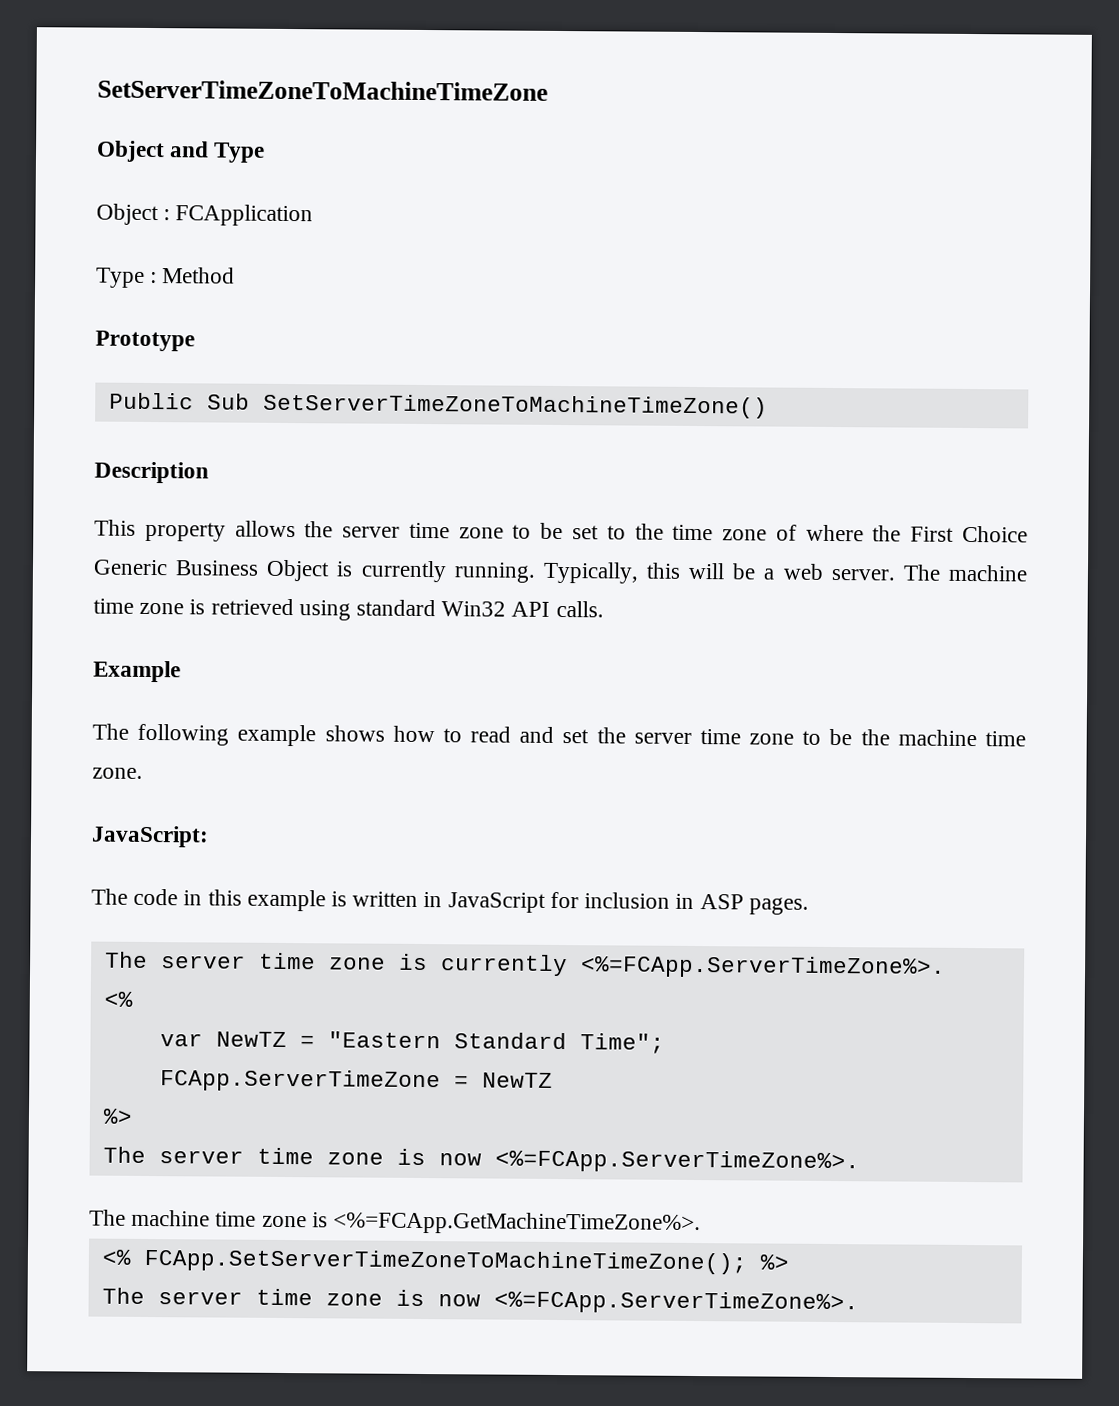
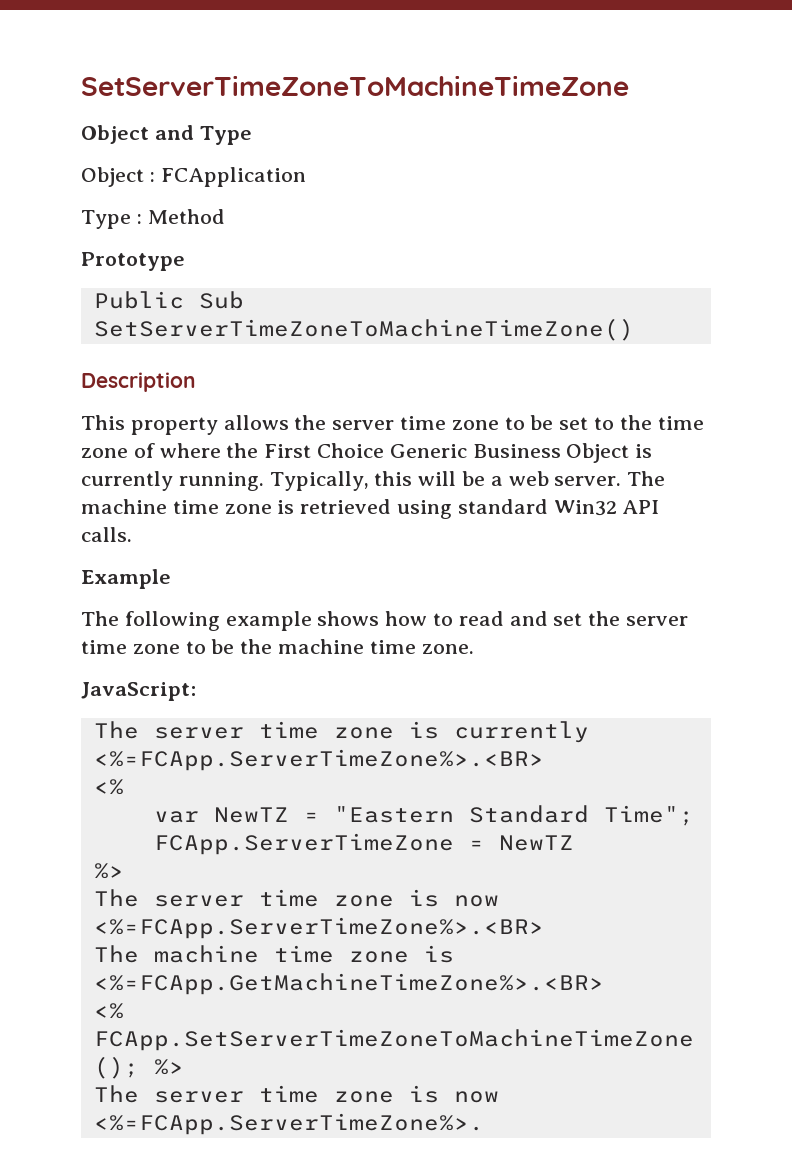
- The code in this example is written in JavaScript for inclusion in ASP pages.
- The server time zone is currently <%=FCApp.ServerTimeZone%>.
+ The server time zone is currently <%=FCApp.ServerTimeZone%>.<BR>
  FCApp.ServerTimeZone = NewTZ
  %>
- The server time zone is now <%=FCApp.ServerTimeZone%>.
- The machine time zone is <%=FCApp.GetMachineTimeZone%>.
+ The server time zone is now <%=FCApp.ServerTimeZone%>.<BR>
+ The machine time zone is <%=FCApp.GetMachineTimeZone%>.<BR>

